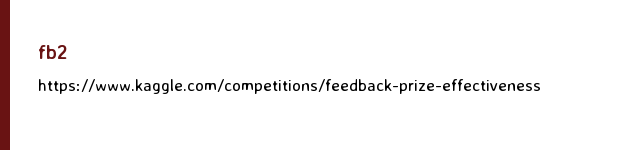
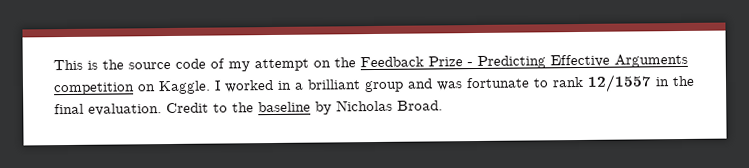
- fb2
- https://www.kaggle.com/competitions/feedback-prize-effectiveness
+ This is the source code of my attempt on the Feedback Prize - Predicting Effective Arguments competition on Kaggle. I worked in a brilliant group and was fortunate to rank 12/1557 in the final evaluation. Credit to the baseline by Nicholas Broad.

